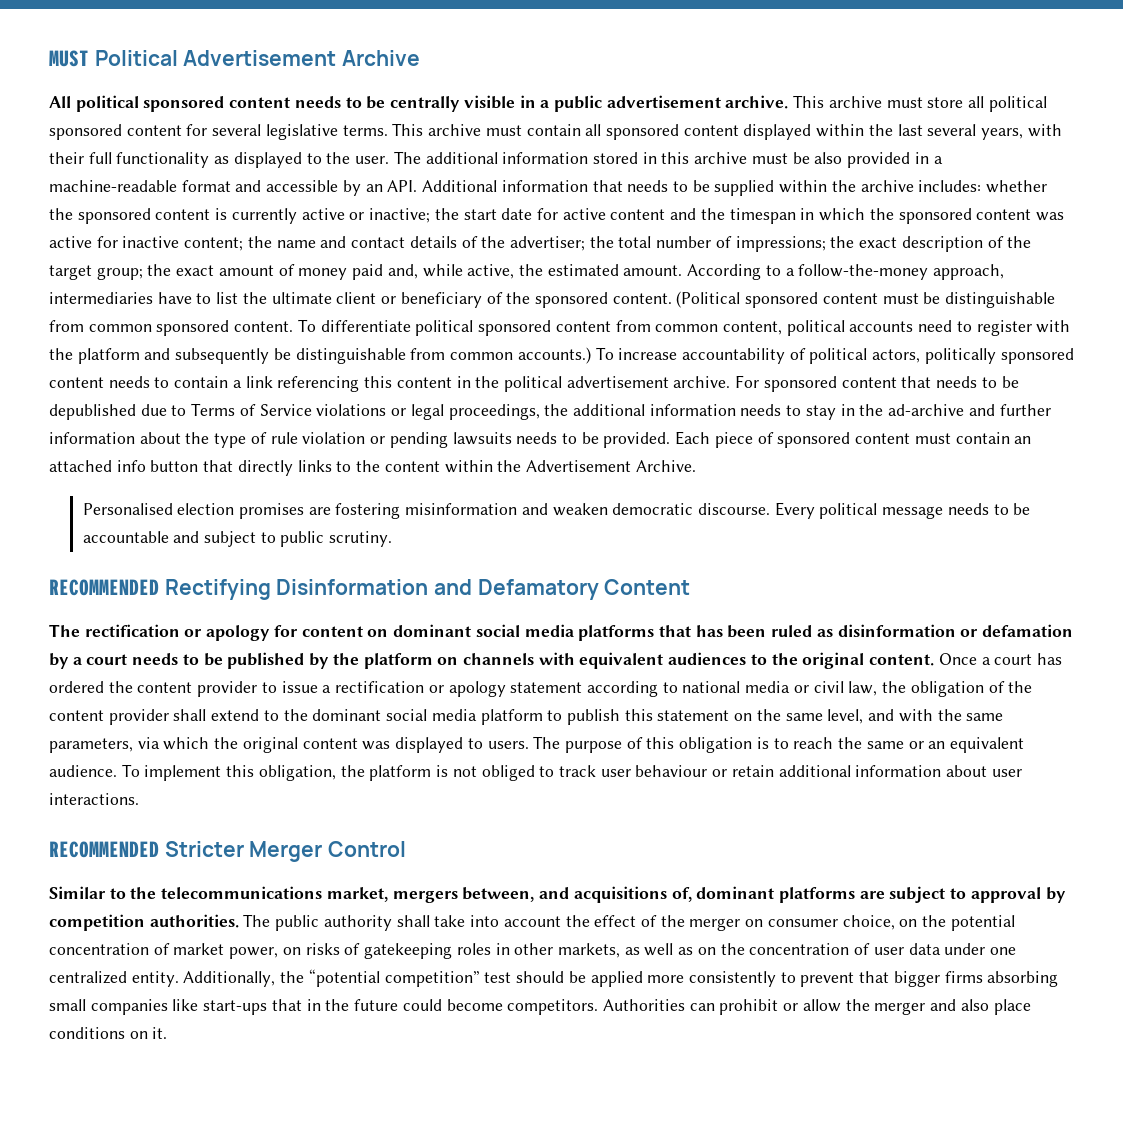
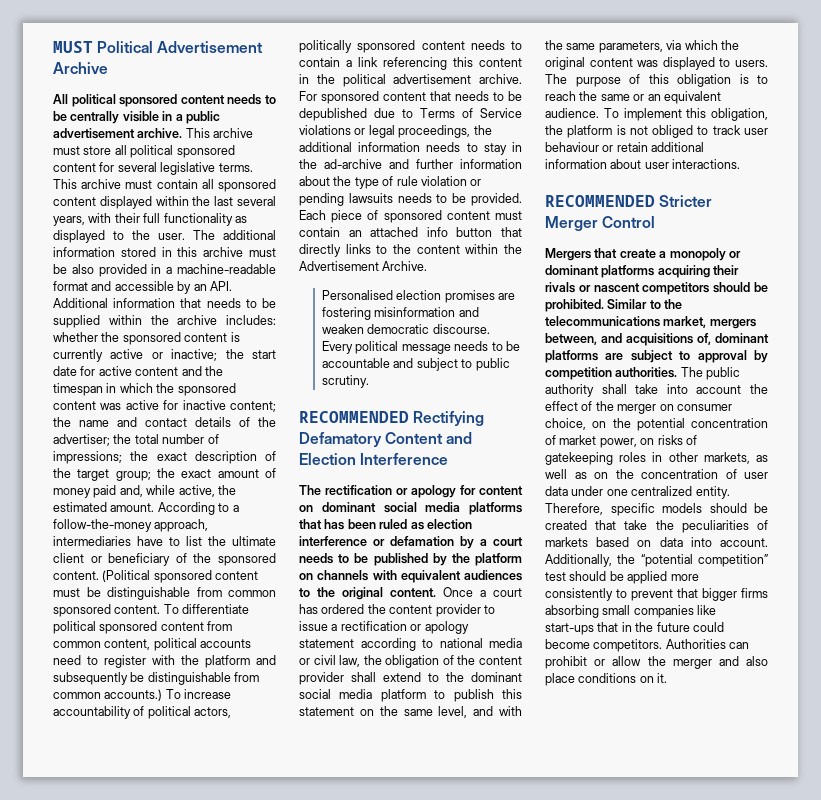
- RECOMMENDED Rectifying Disinformation and Defamatory Content
+ RECOMMENDED Rectifying Defamatory Content and Election Interference
- The rectification or apology for content on dominant social media platforms that has been ruled as disinformation or defamation by a court needs to be published by the platform on channels with equivalent audiences to the original content.
+ The rectification or apology for content on dominant social media platforms that has been ruled as election interference or defamation by a court needs to be published by the platform on channels with equivalent audiences to the original content.
+ Mergers that create a monopoly or dominant platforms acquiring their rivals or nascent competitors should be prohibited.
+ Therefore, specific models should be created that take the peculiarities of markets based on data into account.

